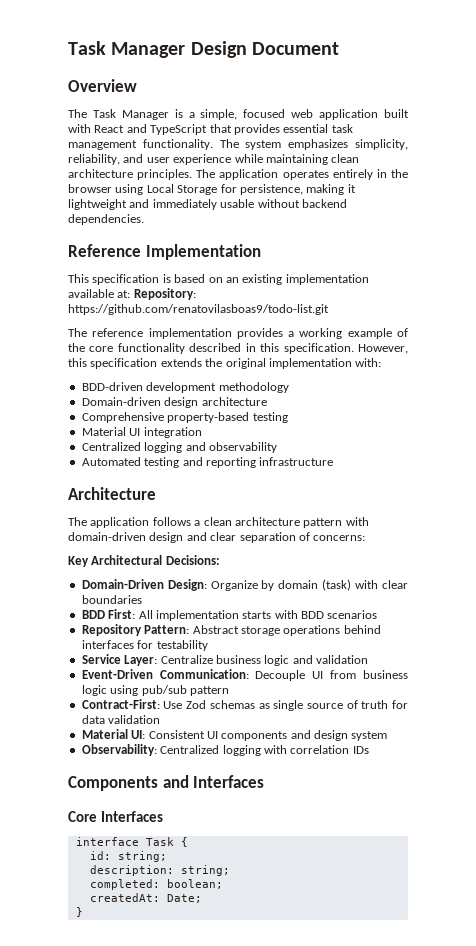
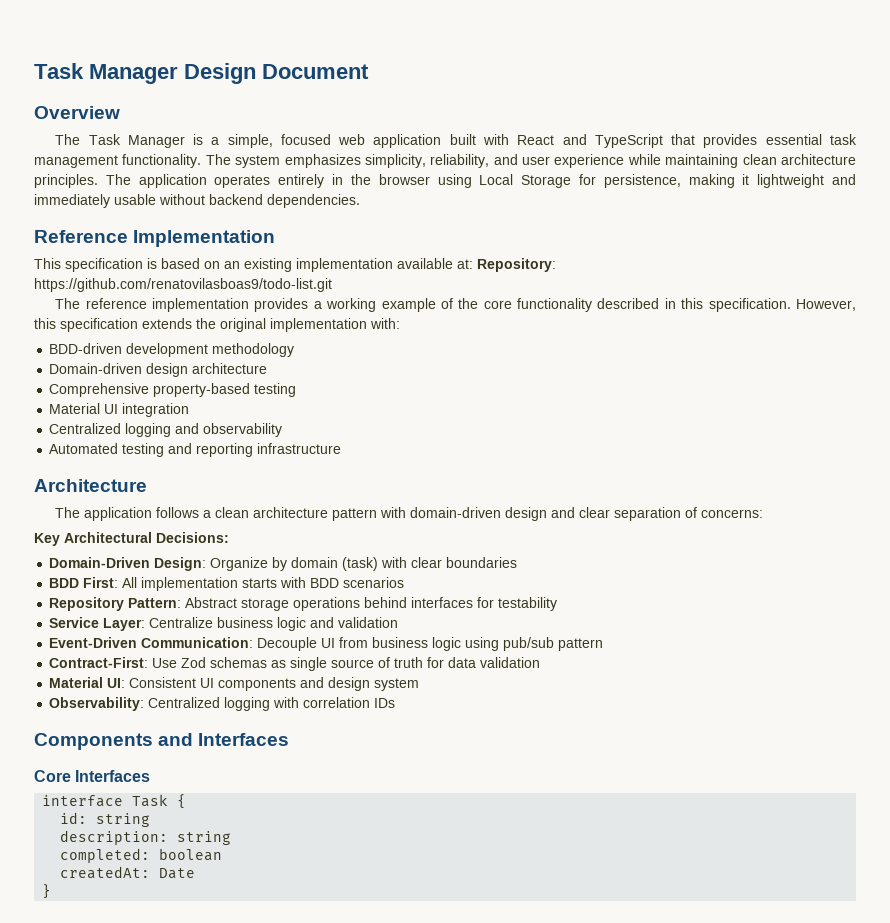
- id: string;
+ id: string
- description: string;
+ description: string
- completed: boolean;
+ completed: boolean
- createdAt: Date;
+ createdAt: Date

